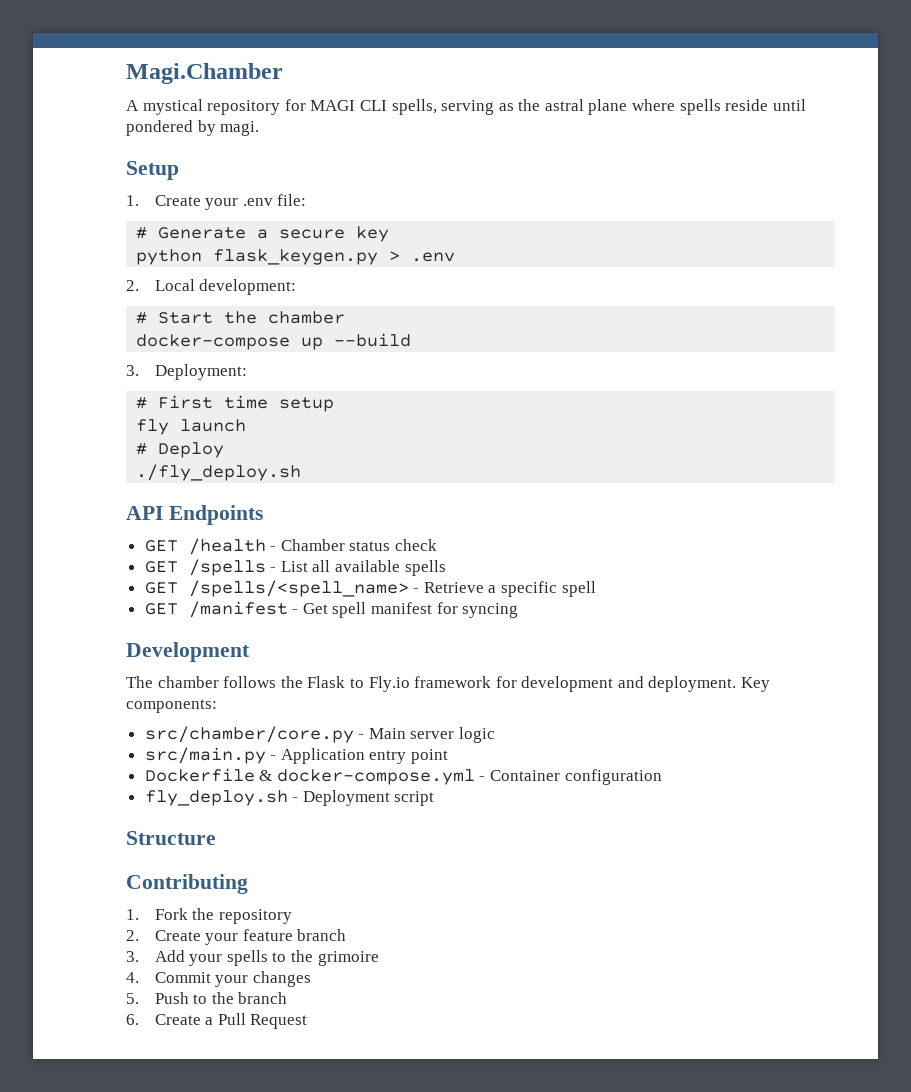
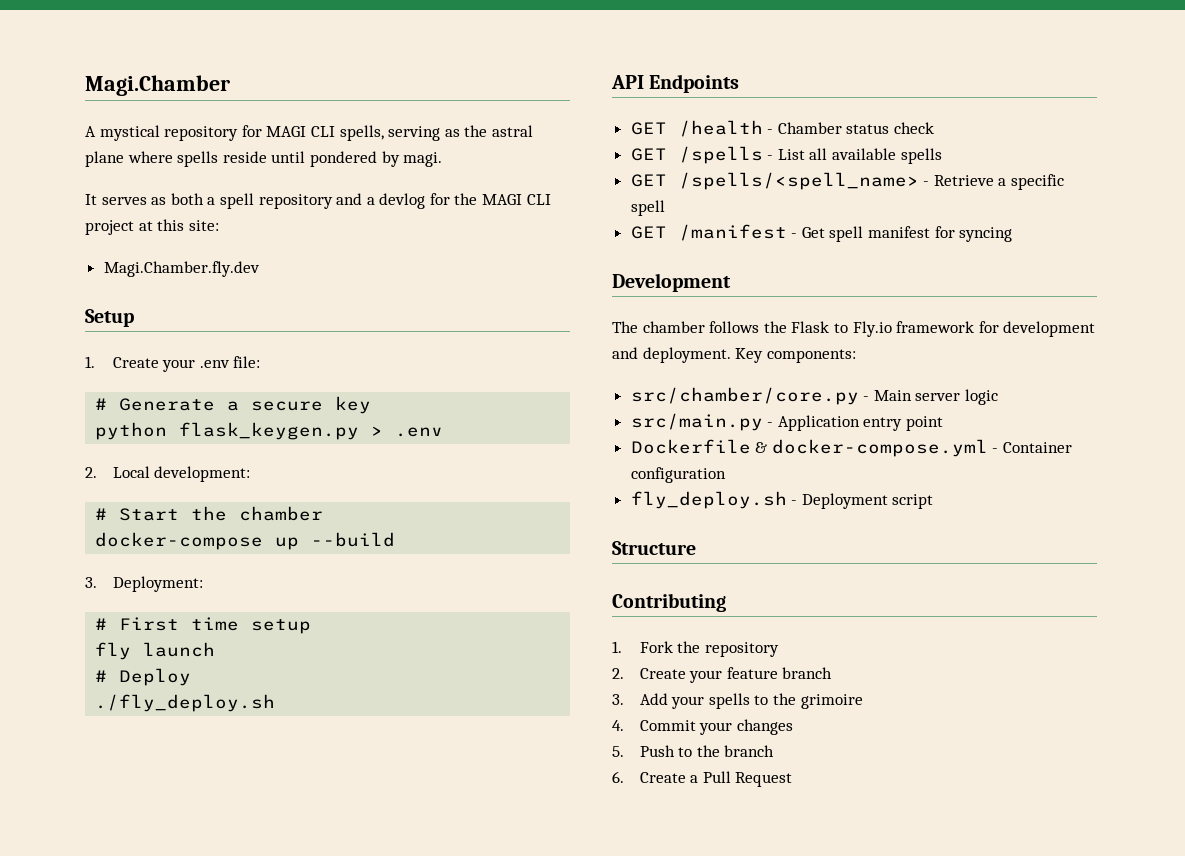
+ It serves as both a spell repository and a devlog for the MAGI CLI project at this site:
+ Magi.Chamber.fly.dev

